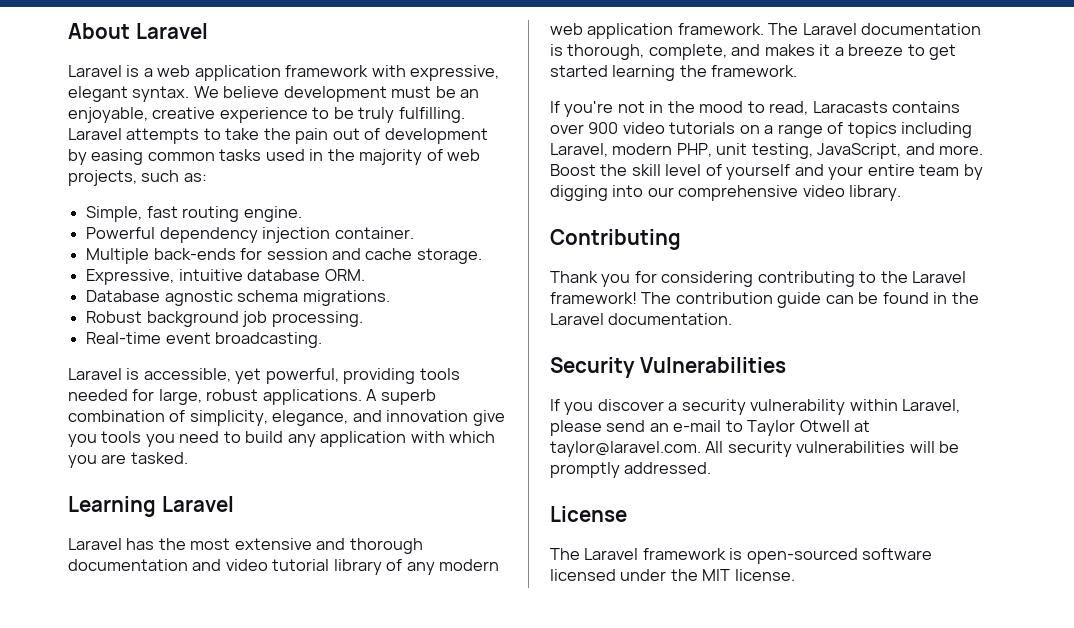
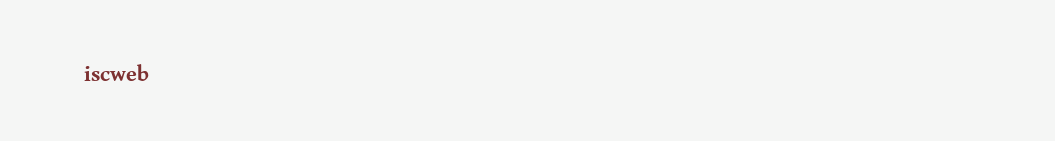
- About Laravel
- Laravel is a web application framework with expressive, elegant syntax. We believe development must be an enjoyable, creative experience to be truly fulfilling. Laravel attempts to take the pain out of development by easing common tasks used in the majority of web projects, such as:
- Simple, fast routing engine.
- Powerful dependency injection container.
- Multiple back-ends for session and cache storage.
- Expressive, intuitive database ORM.
- Database agnostic schema migrations.
- Robust background job processing.
- Real-time event broadcasting.
- Laravel is accessible, yet powerful, providing tools needed for large, robust applications. A superb combination of simplicity, elegance, and innovation give you tools you need to build any application with which you are tasked.
- Learning Laravel
- Laravel has the most extensive and thorough documentation and video tutorial library of any modern web application framework. The Laravel documentation is thorough, complete, and makes it a breeze to get started learning the framework.
- If you're not in the mood to read, Laracasts contains over 900 video tutorials on a range of topics including Laravel, modern PHP, unit testing, JavaScript, and more. Boost the skill level of yourself and your entire team by digging into our comprehensive video library.
- Contributing
- Thank you for considering contributing to the Laravel framework! The contribution guide can be found in the Laravel documentation.
- Security Vulnerabilities
- If you discover a security vulnerability within Laravel, please send an e-mail to Taylor Otwell at taylor@laravel.com. All security vulnerabilities will be promptly addressed.
- License
- The Laravel framework is open-sourced software licensed under the MIT license.
+ iscweb

